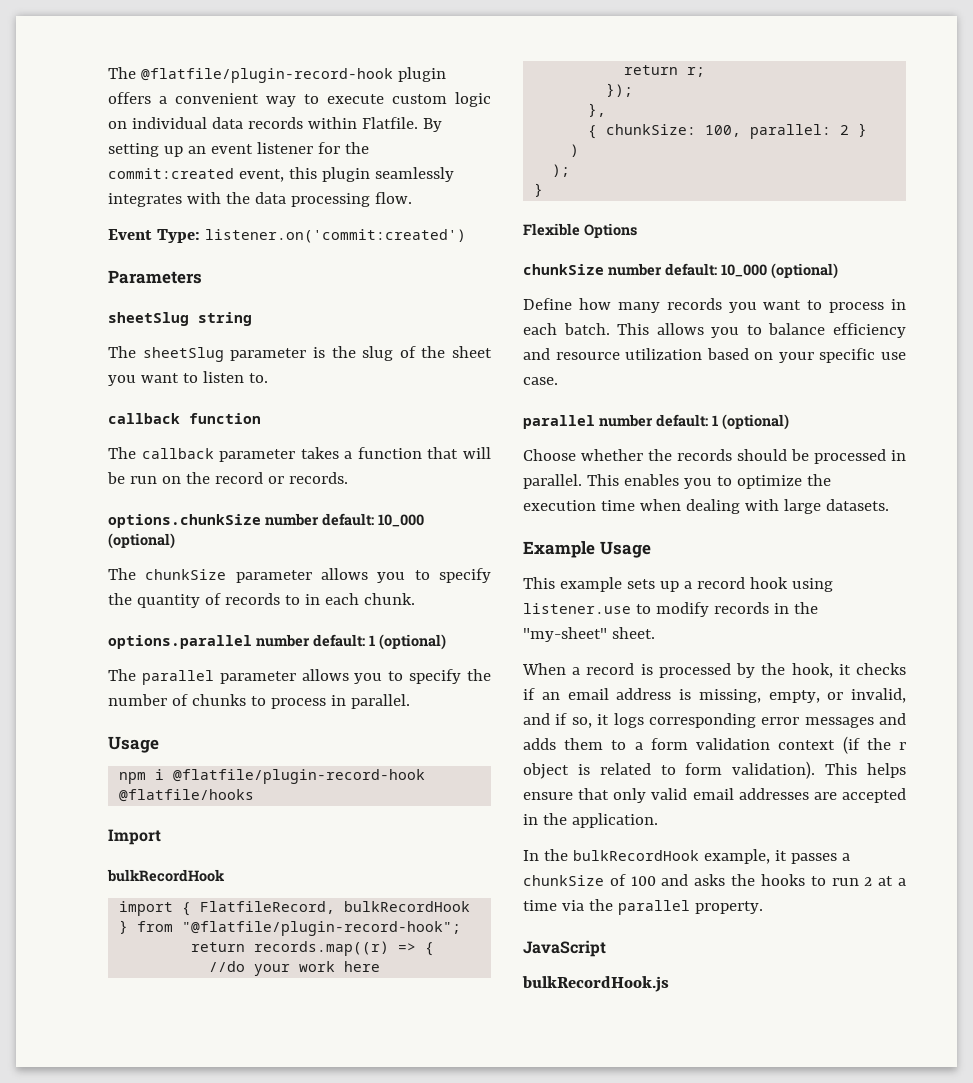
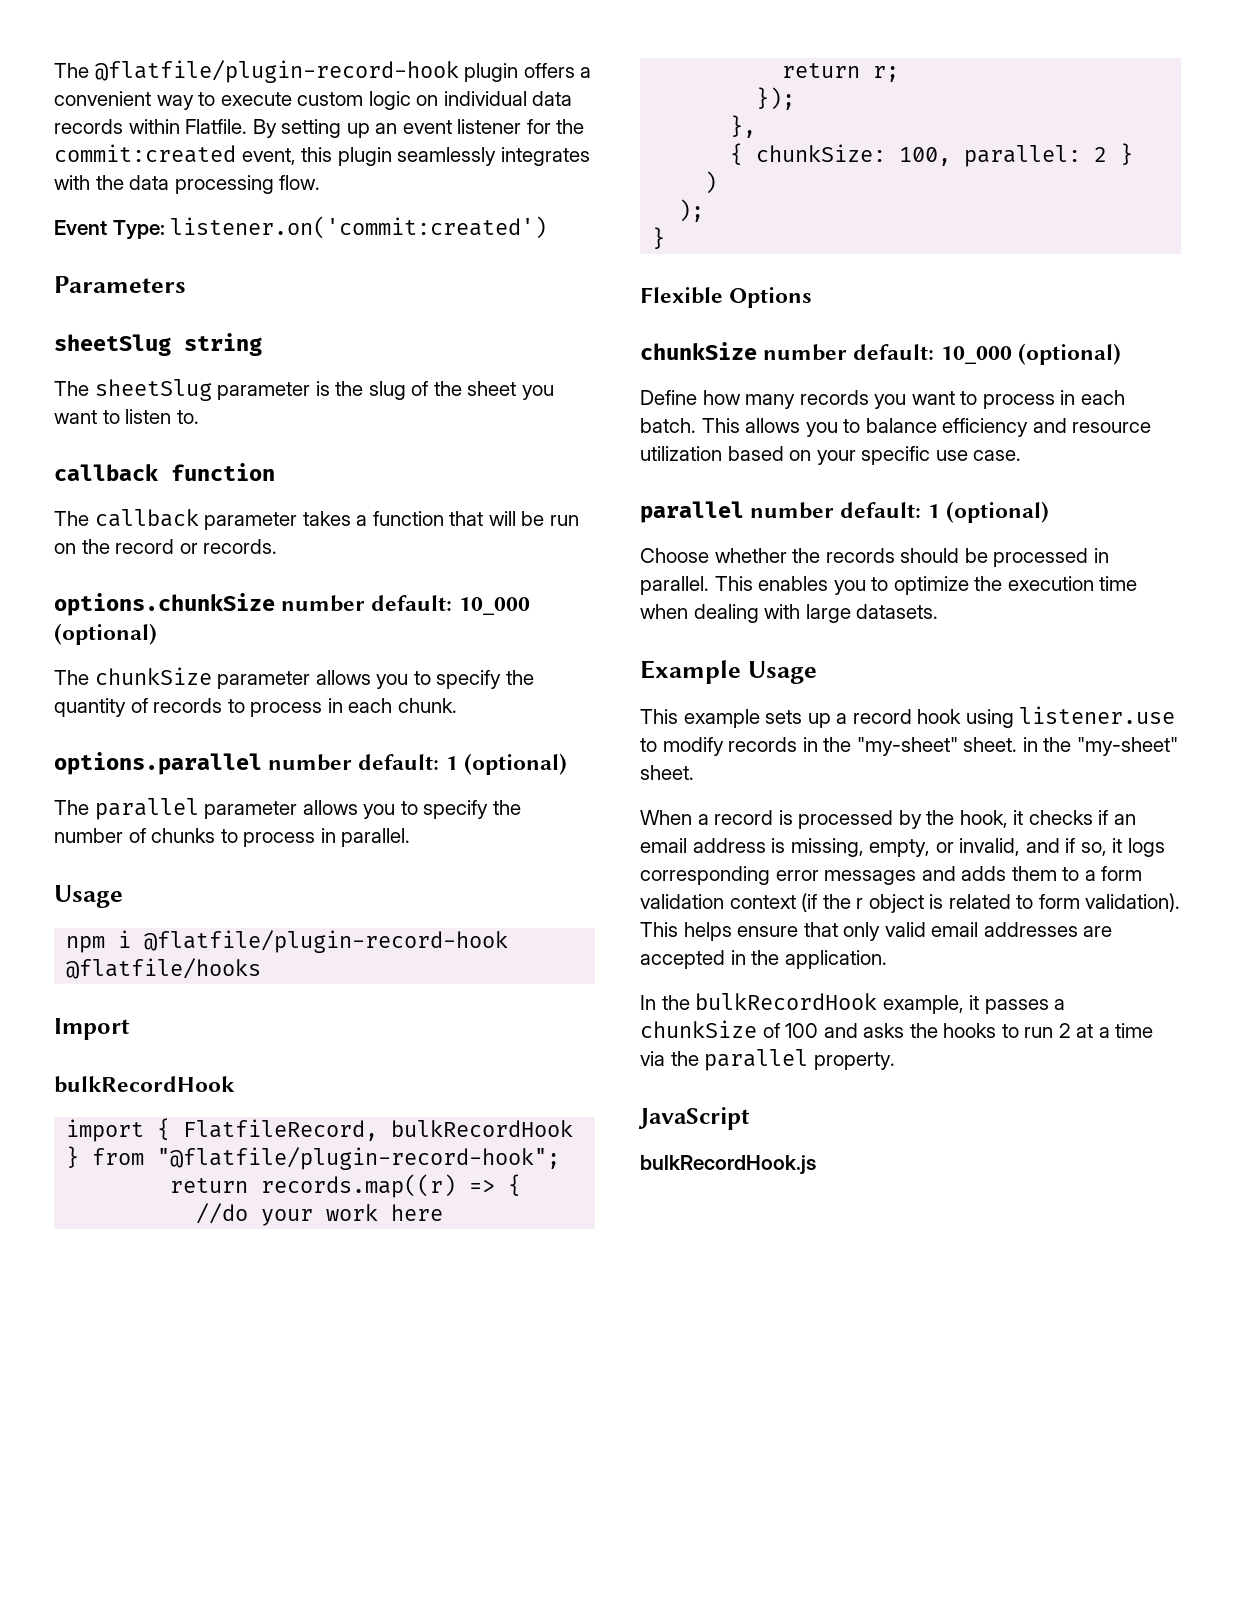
- The chunkSize parameter allows you to specify the quantity of records to in each chunk.
+ The chunkSize parameter allows you to specify the quantity of records to process in each chunk.
- This example sets up a record hook using listener.use to modify records in the "my-sheet" sheet.
+ This example sets up a record hook using listener.use to modify records in the "my-sheet" sheet. in the "my-sheet" sheet.

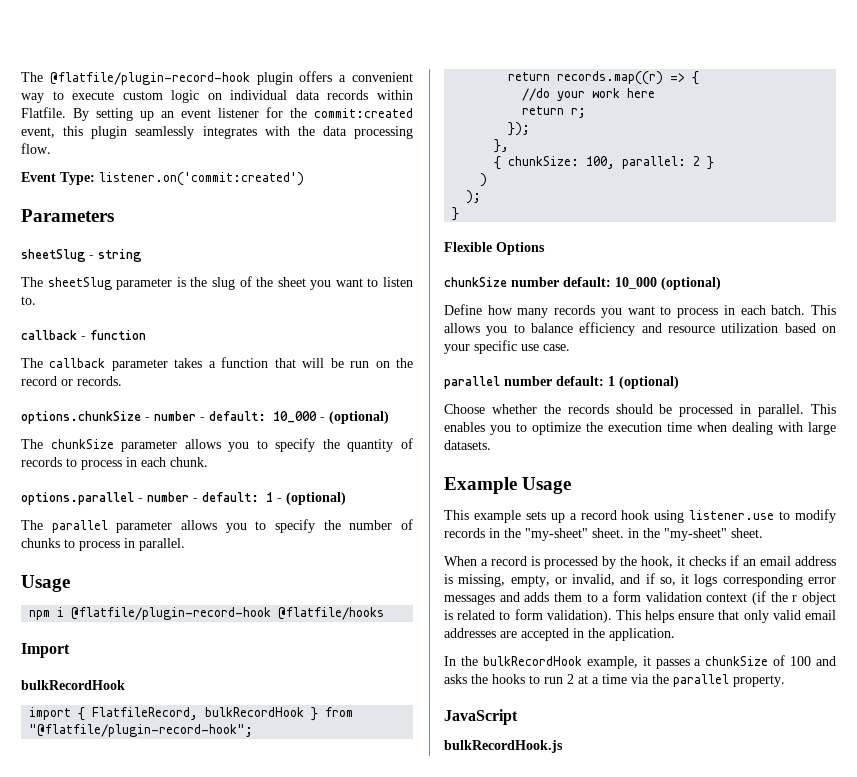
- sheetSlug string
+ sheetSlug - string
- callback function
+ callback - function
- options.chunkSize number default: 10_000 (optional)
+ options.chunkSize - number - default: 10_000 - (optional)
- options.parallel number default: 1 (optional)
+ options.parallel - number - default: 1 - (optional)

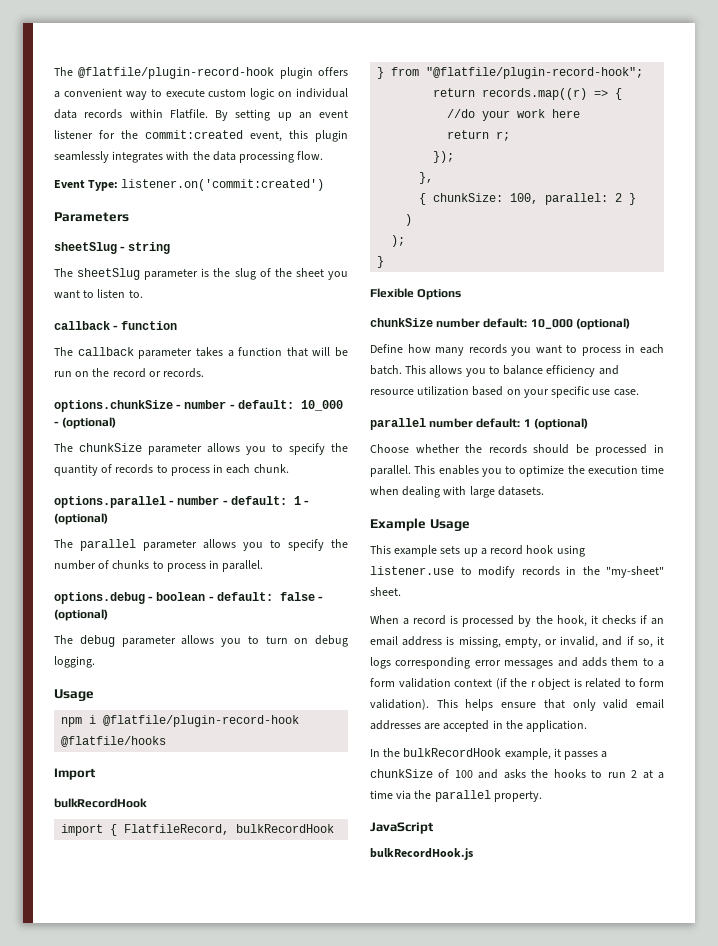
+ options.debug - boolean - default: false - (optional)
+ The debug parameter allows you to turn on debug logging.
- This example sets up a record hook using listener.use to modify records in the "my-sheet" sheet. in the "my-sheet" sheet.
+ This example sets up a record hook using listener.use to modify records in the "my-sheet" sheet.

